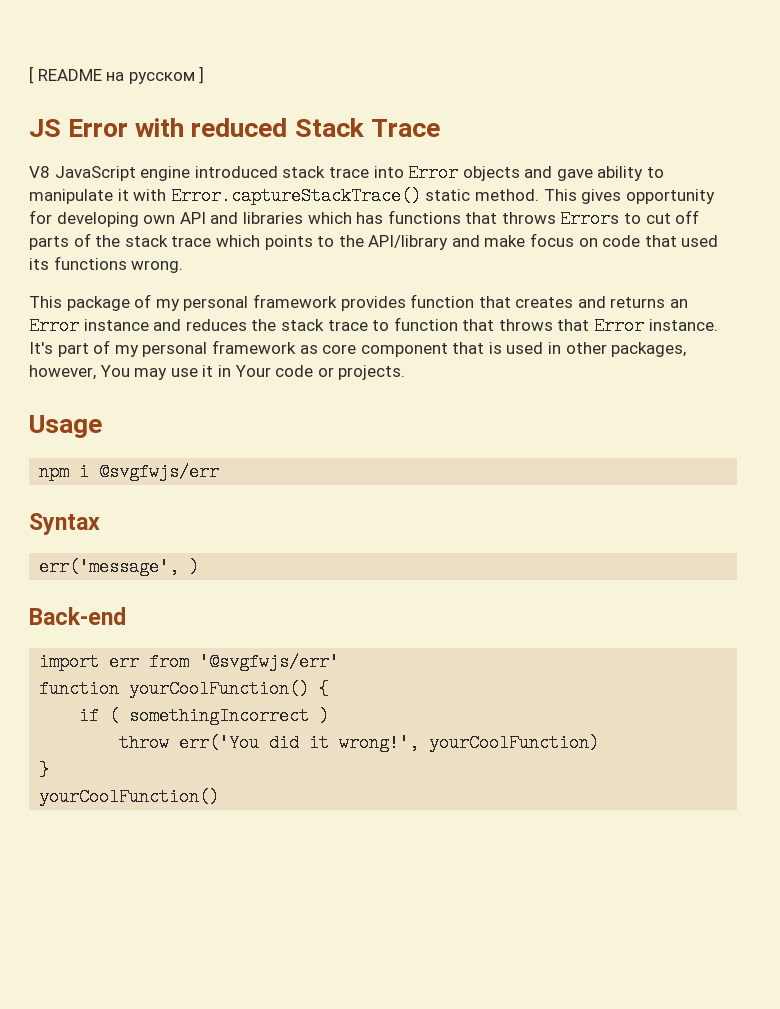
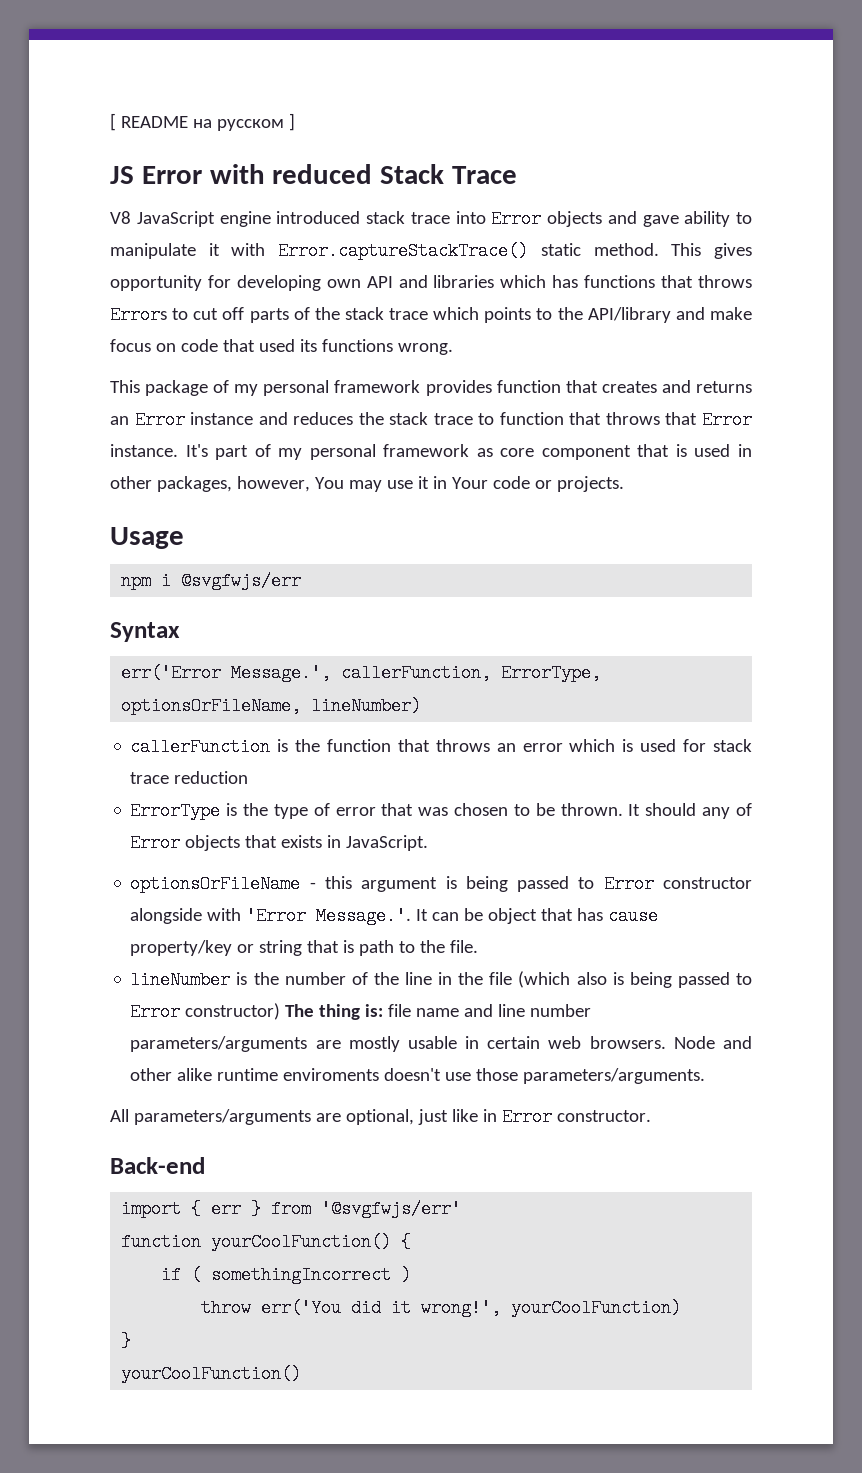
- err('message', )
+ err('Error Message.', callerFunction, ErrorType, optionsOrFileName, lineNumber)
+ callerFunction is the function that throws an error which is used for stack trace reduction
+ ErrorType is the type of error that was chosen to be thrown. It should any of Error objects that exists in JavaScript.
+ optionsOrFileName - this argument is being passed to Error constructor alongside with 'Error Message.'. It can be object that has cause property/key or string that is path to the file.
+ lineNumber is the number of the line in the file (which also is being passed to Error constructor) The thing is: file name and line number parameters/arguments are mostly usable in certain web browsers. Node and other alike runtime enviroments doesn't use those parameters/arguments.
+ All parameters/arguments are optional, just like in Error constructor.
- import err from '@svgfwjs/err'
+ import { err } from '@svgfwjs/err'

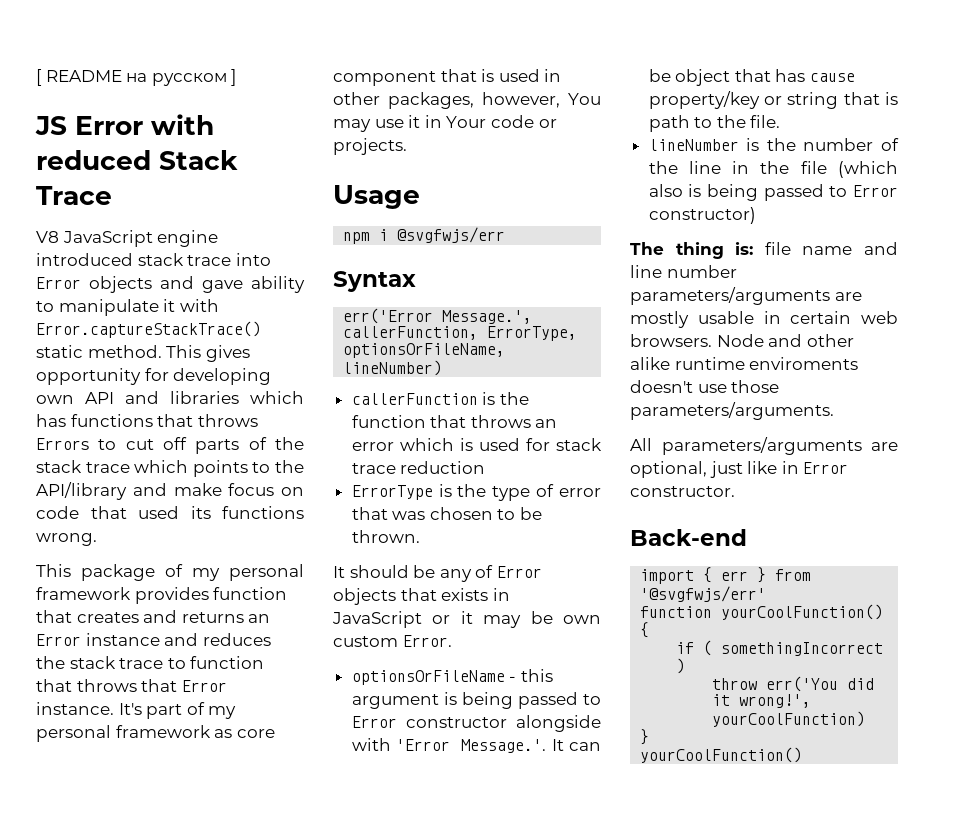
- ErrorType is the type of error that was chosen to be thrown. It should any of Error objects that exists in JavaScript.
+ ErrorType is the type of error that was chosen to be thrown.
+ It should be any of Error objects that exists in JavaScript or it may be own custom Error.
- lineNumber is the number of the line in the file (which also is being passed to Error constructor) The thing is: file name and line number parameters/arguments are mostly usable in certain web browsers.
+ lineNumber is the number of the line in the file (which also is being passed to Error constructor)
+ The thing is: file name and line number parameters/arguments are mostly usable in certain web browsers.

